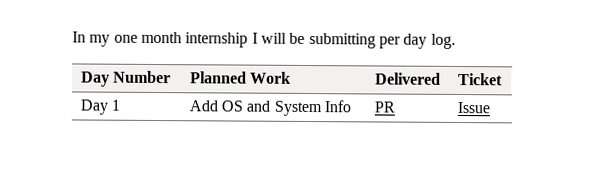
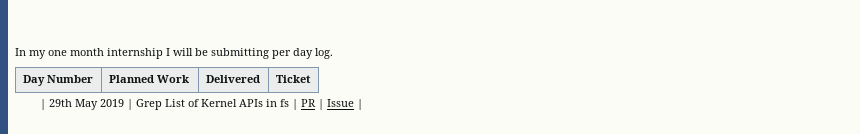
- Day 1 | Add OS and System Info | PR | Issue
+ | 29th May 2019 | Grep List of Kernel APIs in fs | PR | Issue |

